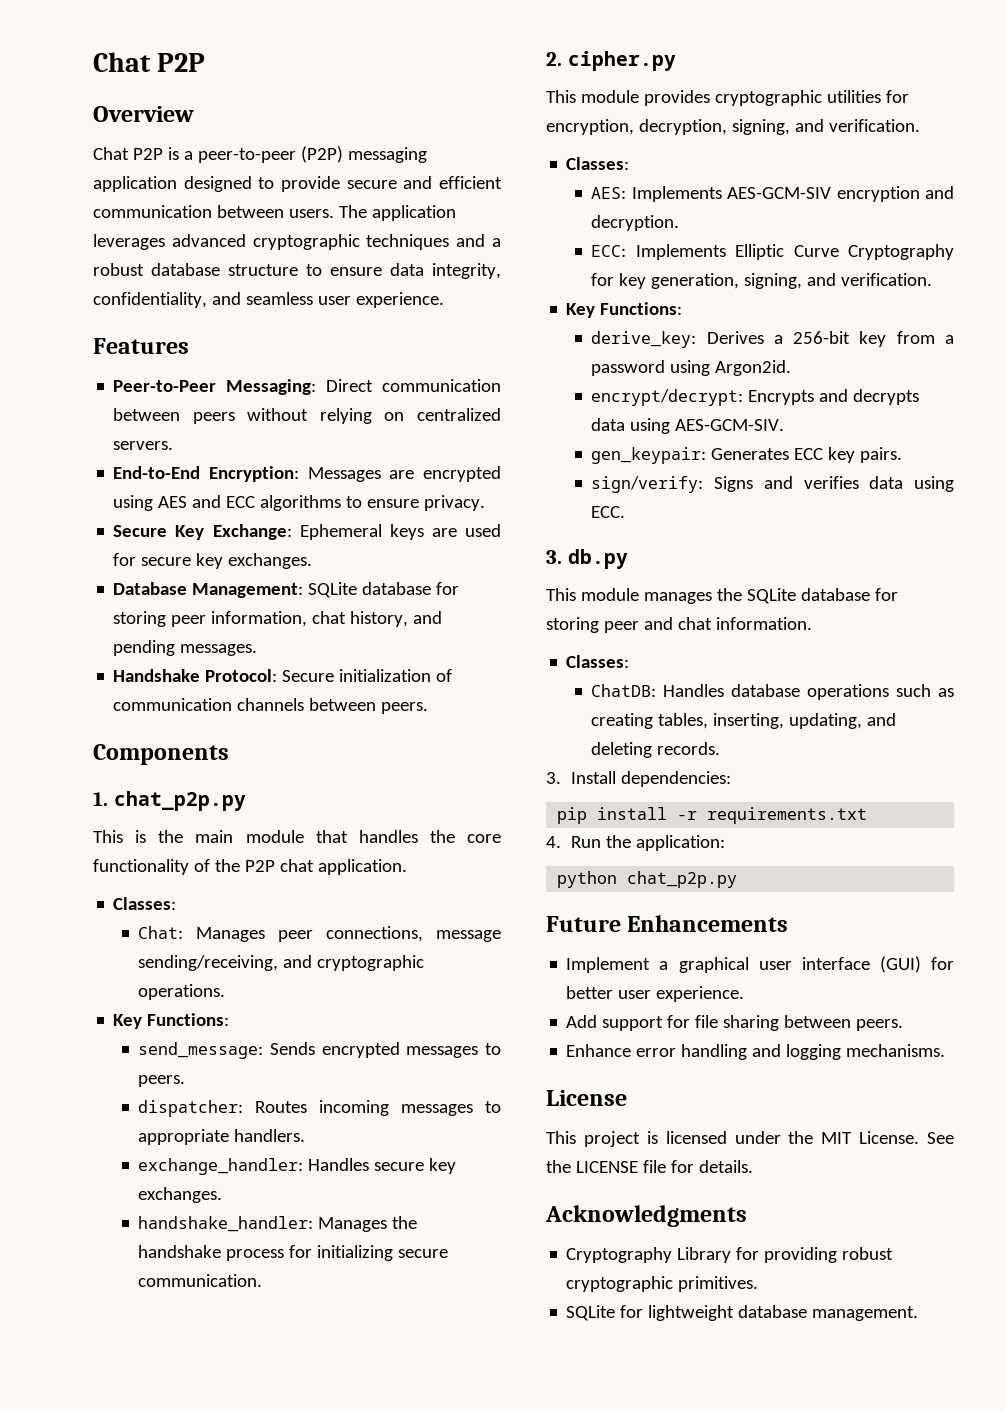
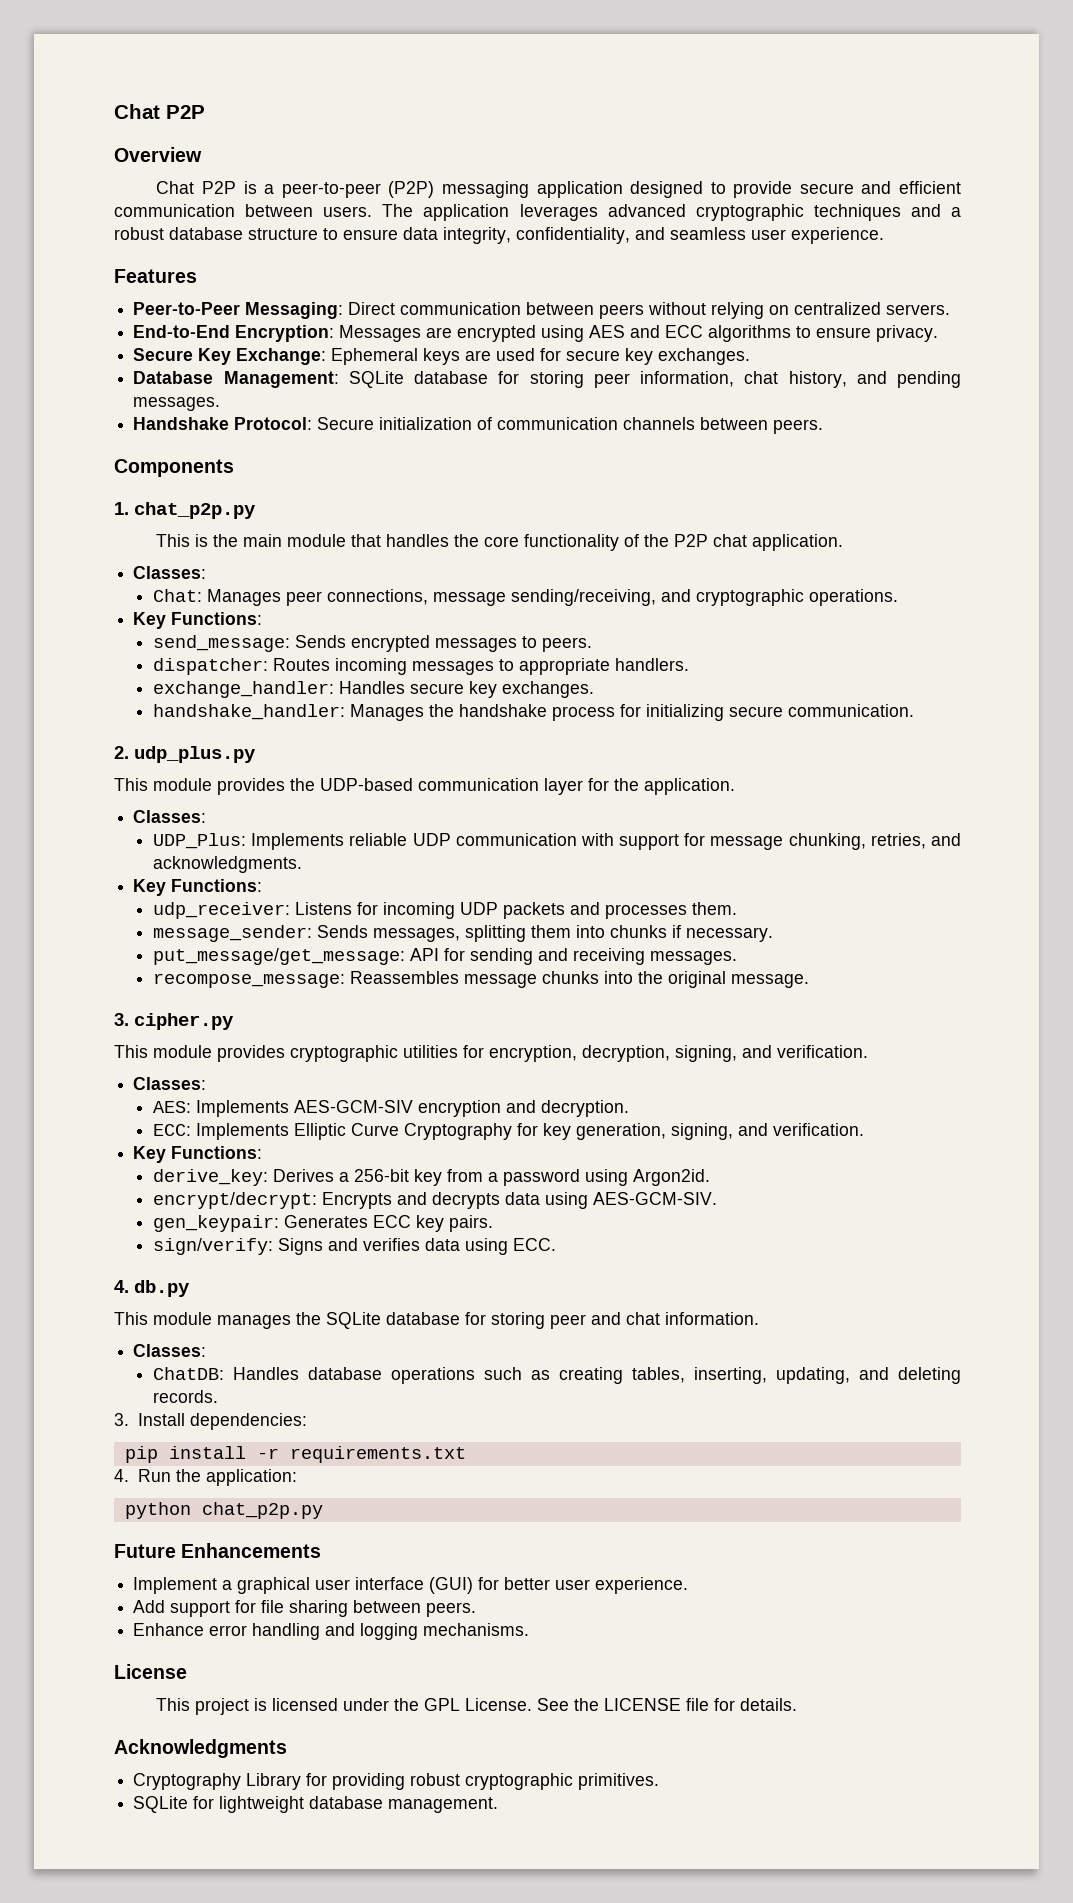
- 2. cipher.py
+ 2. udp_plus.py
+ This module provides the UDP-based communication layer for the application.
+ Classes:
+ UDP_Plus: Implements reliable UDP communication with support for message chunking, retries, and acknowledgments.
+ Key Functions:
+ udp_receiver: Listens for incoming UDP packets and processes them.
+ message_sender: Sends messages, splitting them into chunks if necessary.
+ put_message/get_message: API for sending and receiving messages.
+ recompose_message: Reassembles message chunks into the original message.
+ 3. cipher.py
- 3. db.py
+ 4. db.py
- This project is licensed under the MIT License.
+ This project is licensed under the GPL License.

